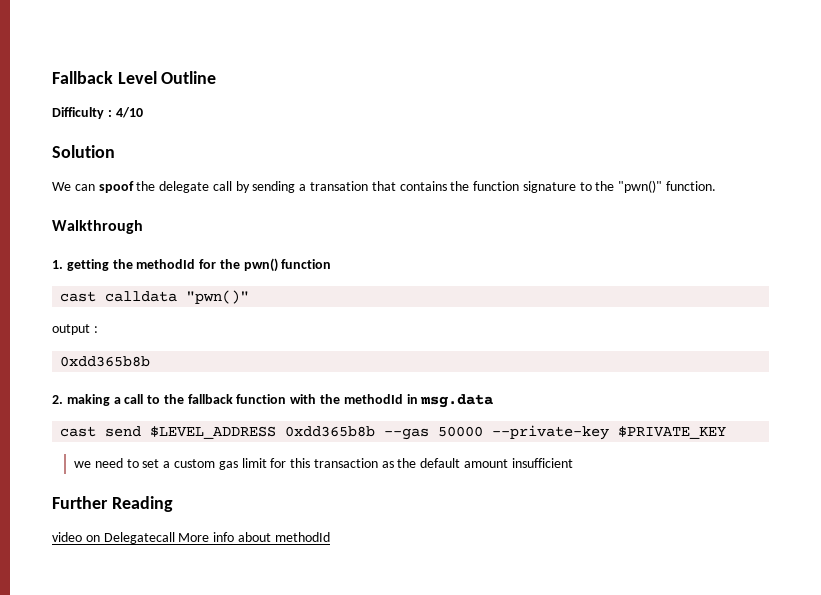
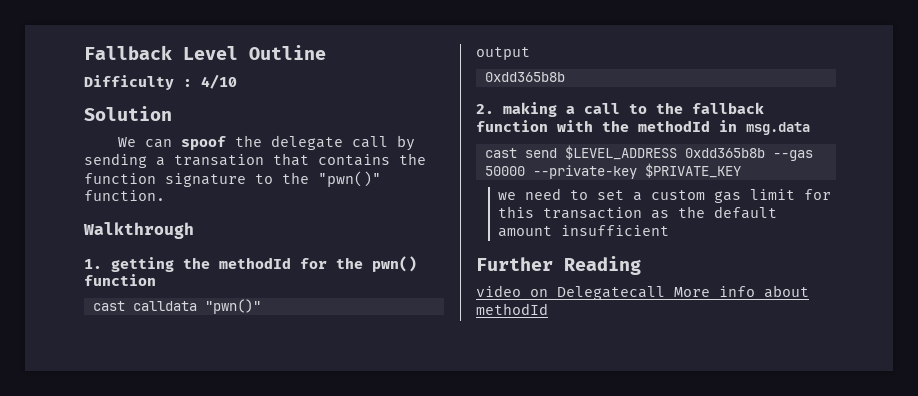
- output :
+ output

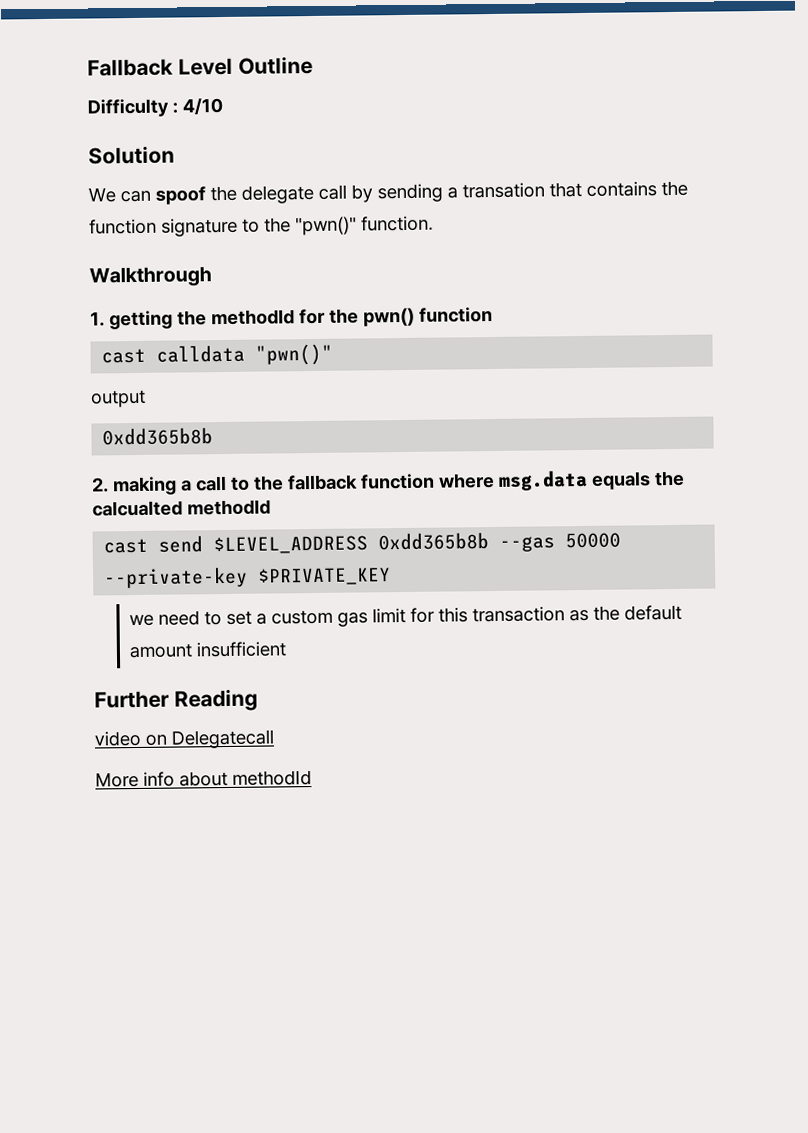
- 2. making a call to the fallback function with the methodId in msg.data
+ 2. making a call to the fallback function where msg.data equals the calcualted methodId
- video on Delegatecall More info about methodId
+ video on Delegatecall
+ More info about methodId

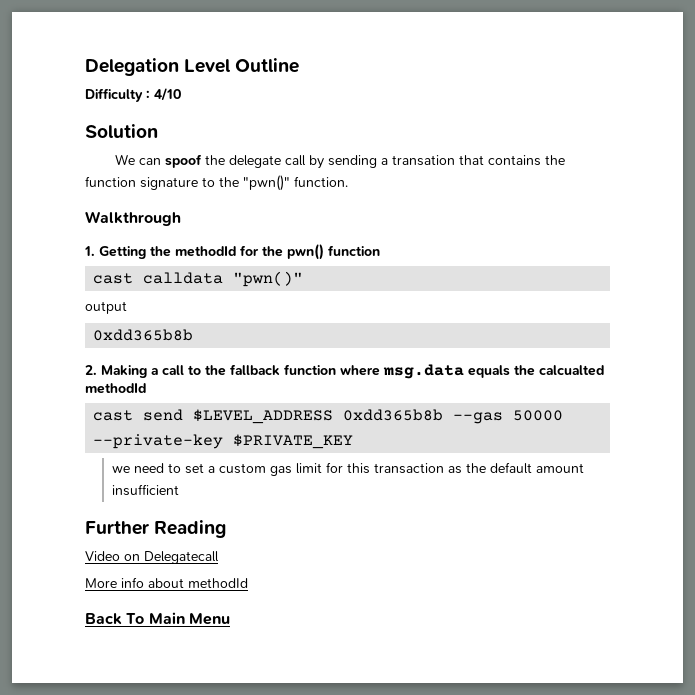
- Fallback Level Outline
+ Delegation Level Outline
- 1. getting the methodId for the pwn() function
+ 1. Getting the methodId for the pwn() function
- 2. making a call to the fallback function where msg.data equals the calcualted methodId
+ 2. Making a call to the fallback function where msg.data equals the calcualted methodId
- video on Delegatecall
+ Video on Delegatecall
+ Back To Main Menu

